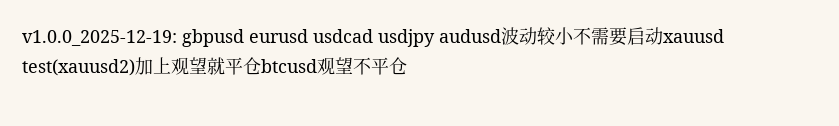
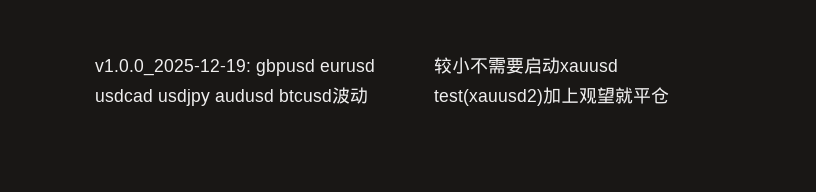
- v1.0.0_2025-12-19: gbpusd eurusd usdcad usdjpy audusd波动较小不需要启动xauusd test(xauusd2)加上观望就平仓btcusd观望不平仓
+ v1.0.0_2025-12-19: gbpusd eurusd usdcad usdjpy audusd btcusd波动较小不需要启动xauusd test(xauusd2)加上观望就平仓

